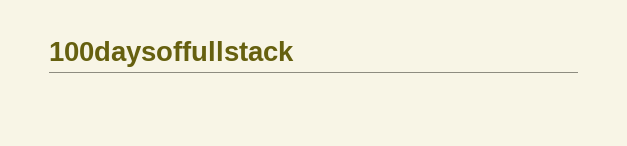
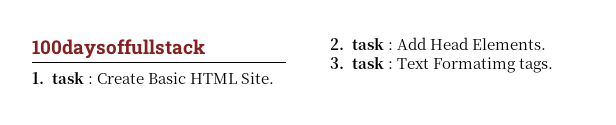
+ 1. task : Create Basic HTML Site.
+ 2. task : Add Head Elements.
+ 3. task : Text Formatimg tags.

